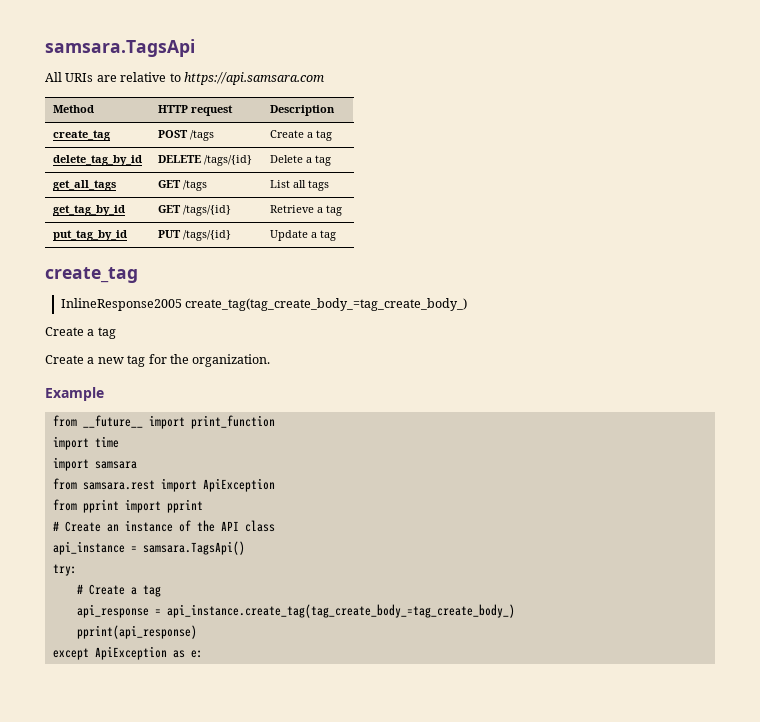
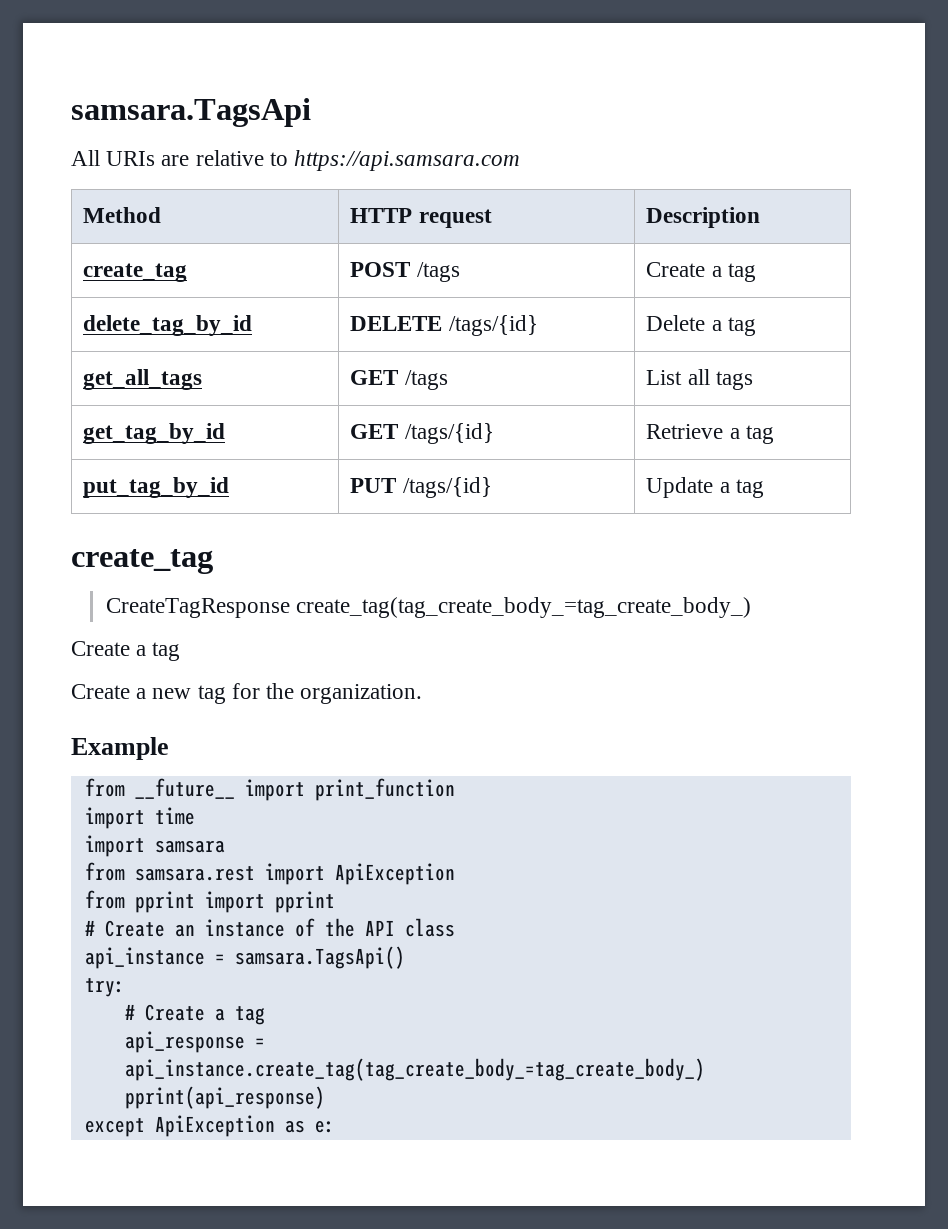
- InlineResponse2005 create_tag(tag_create_body_=tag_create_body_)
+ CreateTagResponse create_tag(tag_create_body_=tag_create_body_)

